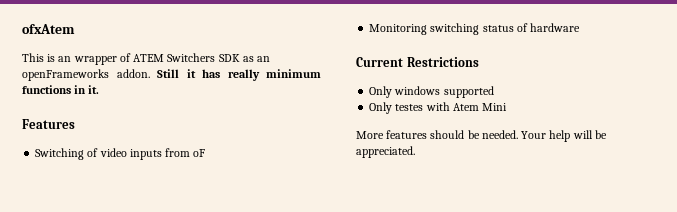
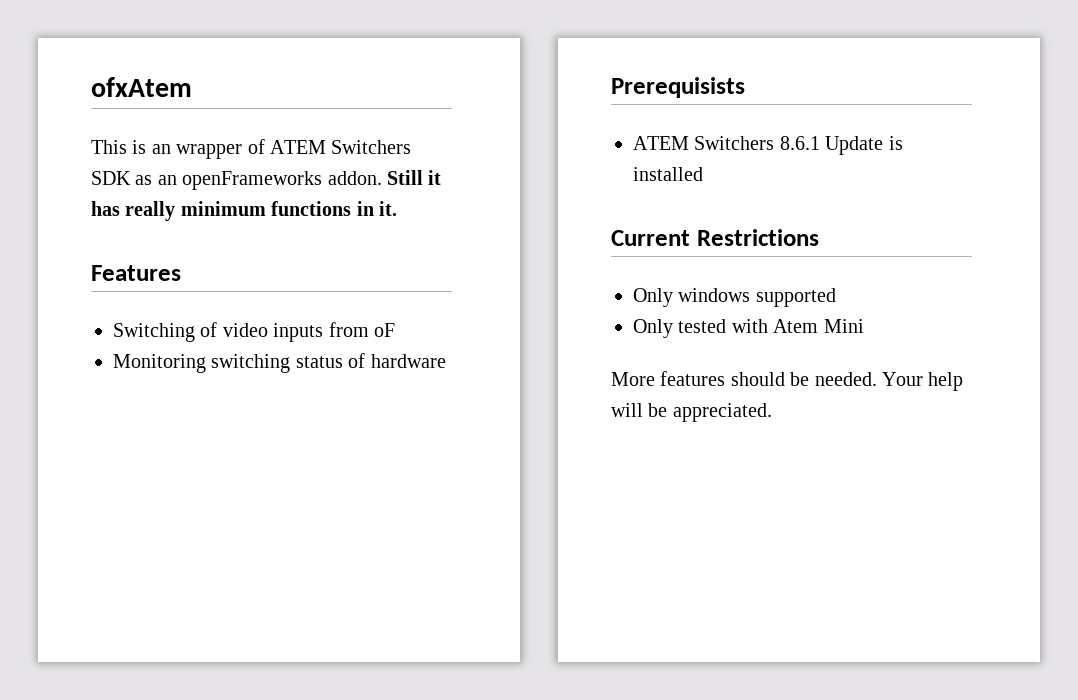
+ Prerequisists
+ ATEM Switchers 8.6.1 Update is installed
- Only testes with Atem Mini
+ Only tested with Atem Mini

